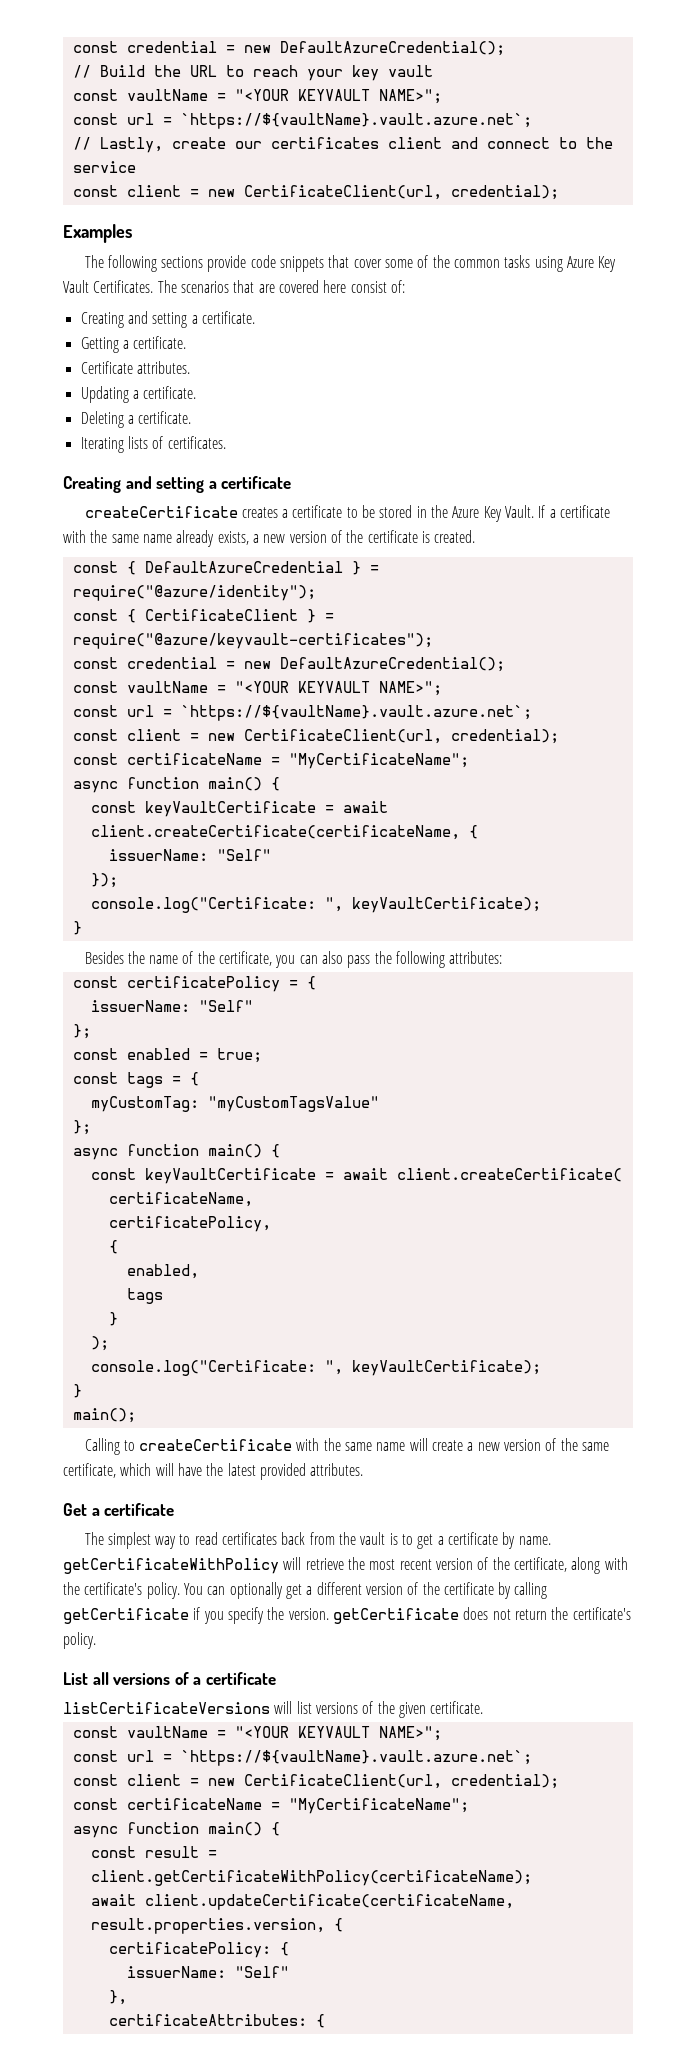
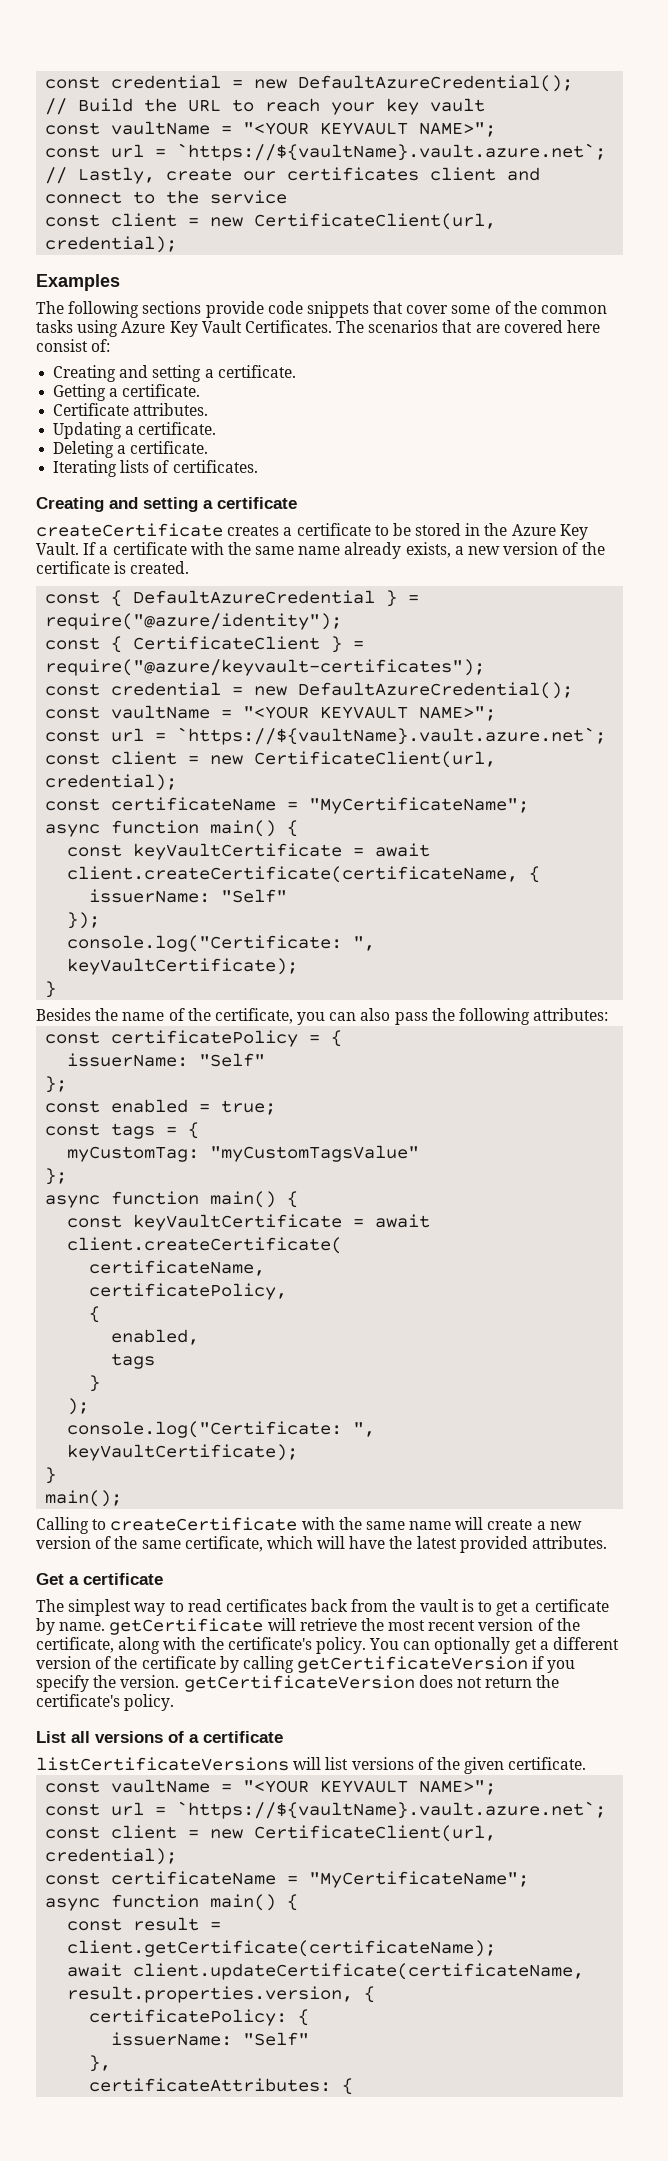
- The simplest way to read certificates back from the vault is to get a certificate by name. getCertificateWithPolicy will retrieve the most recent version of the certificate, along with the certificate's policy.
+ The simplest way to read certificates back from the vault is to get a certificate by name. getCertificate will retrieve the most recent version of the certificate, along with the certificate's policy.
- You can optionally get a different version of the certificate by calling getCertificate if you specify the version. getCertificate does not return the certificate's policy.
+ You can optionally get a different version of the certificate by calling getCertificateVersion if you specify the version. getCertificateVersion does not return the certificate's policy.
- const result = client.getCertificateWithPolicy(certificateName);
+ const result = client.getCertificate(certificateName);

